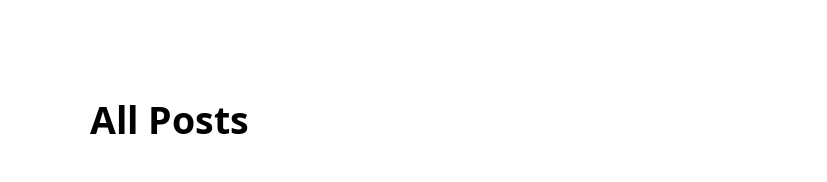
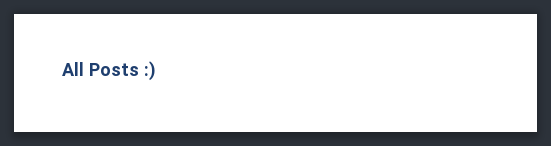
- All Posts
+ All Posts :)

